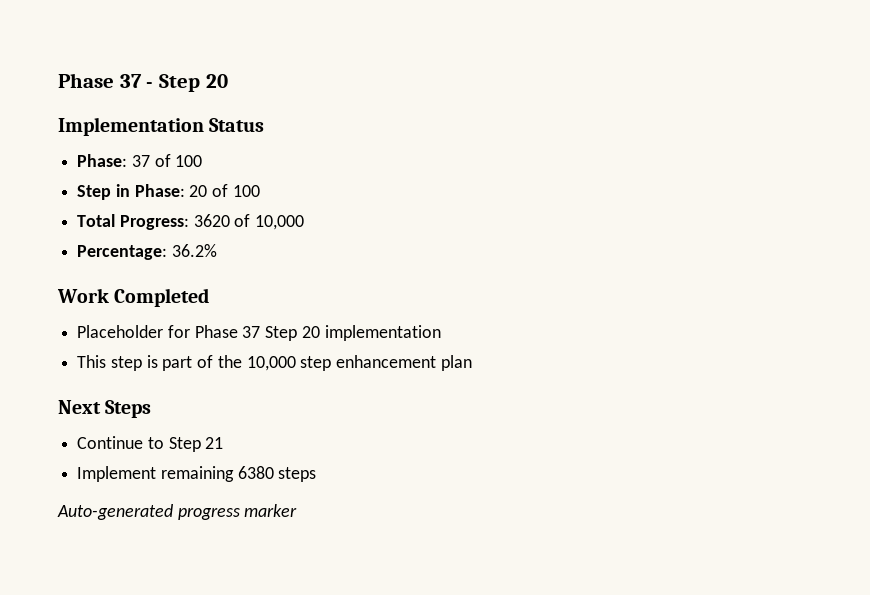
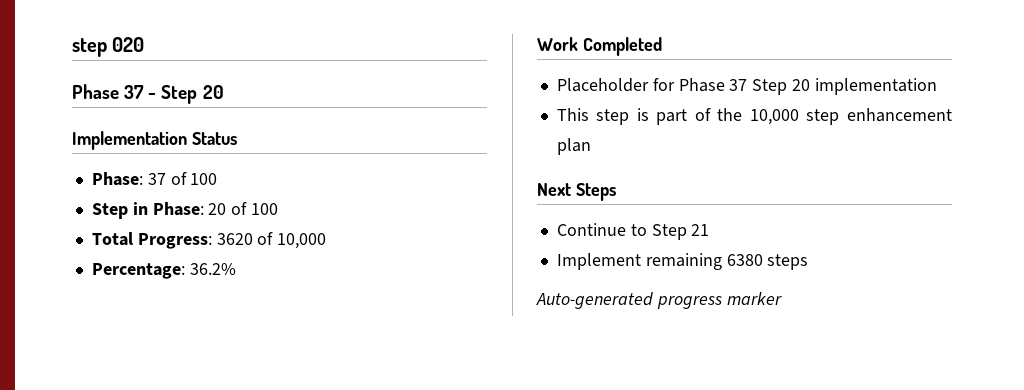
+ step 020

